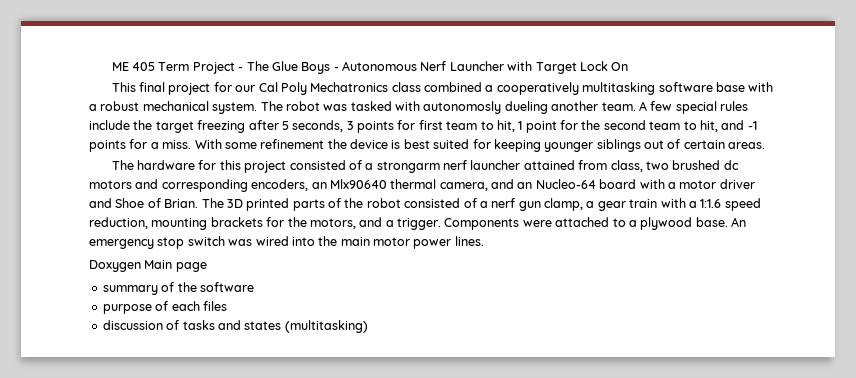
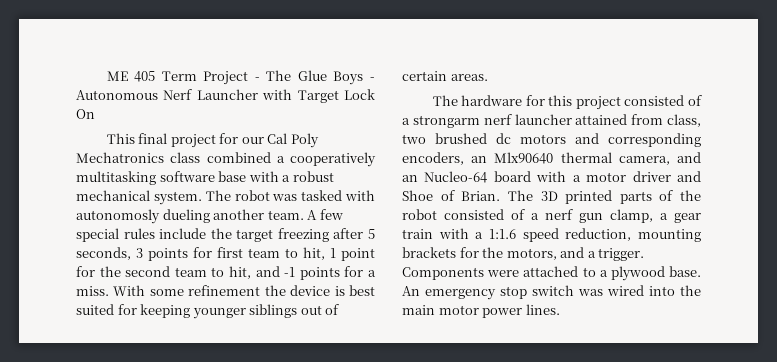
- Doxygen Main page
- summary of the software
- purpose of each files
- discussion of tasks and states (multitasking)

